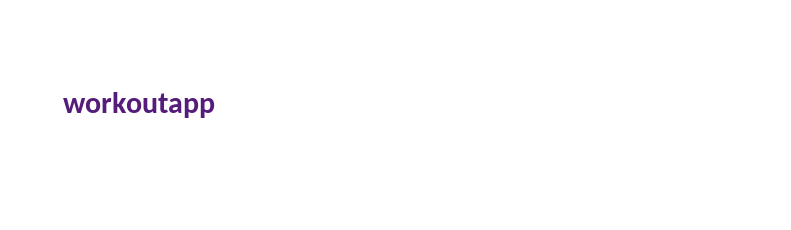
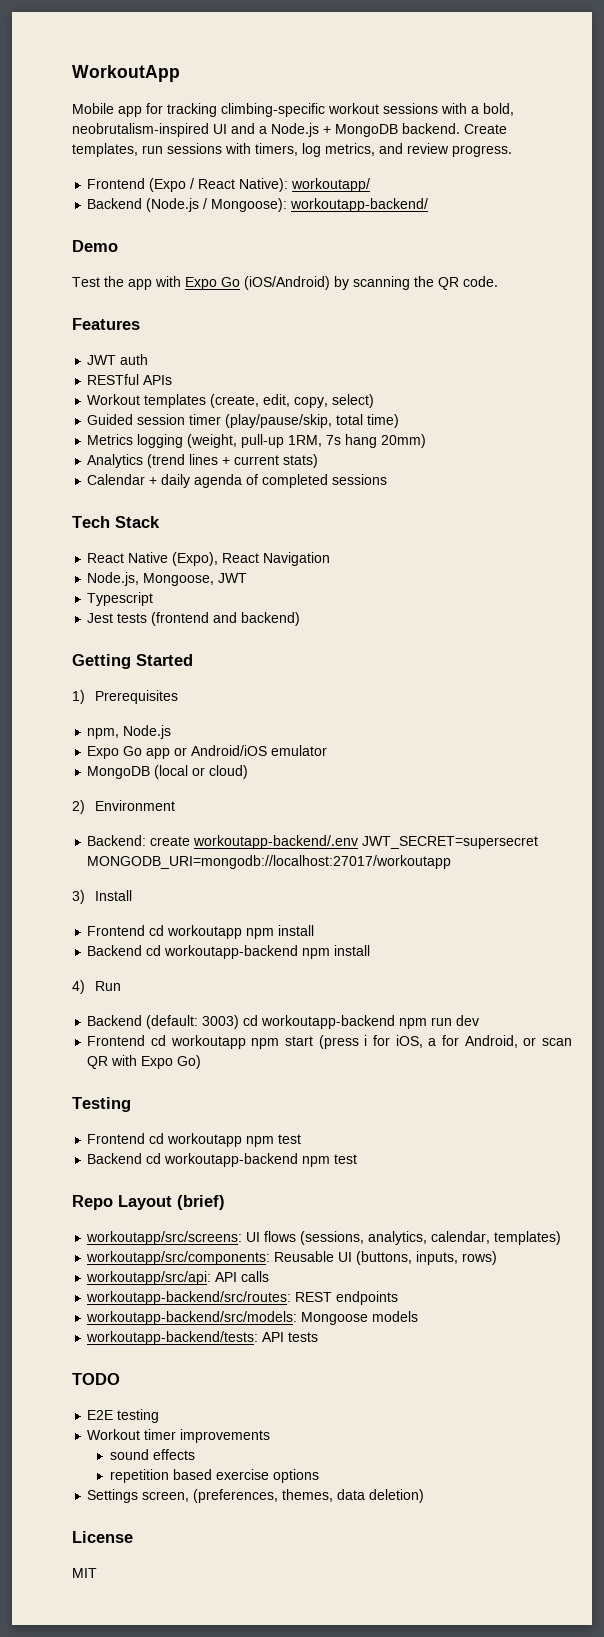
- workoutapp
+ WorkoutApp
+ Mobile app for tracking climbing-specific workout sessions with a bold, neobrutalism-inspired UI and a Node.js + MongoDB backend. Create templates, run sessions with timers, log metrics, and review progress.
+ Frontend (Expo / React Native): workoutapp/
+ Backend (Node.js / Mongoose): workoutapp-backend/
+ Demo
+ Test the app with Expo Go (iOS/Android) by scanning the QR code.
+ Features
+ JWT auth
+ RESTful APIs
+ Workout templates (create, edit, copy, select)
+ Guided session timer (play/pause/skip, total time)
+ Metrics logging (weight, pull-up 1RM, 7s hang 20mm)
+ Analytics (trend lines + current stats)
+ Calendar + daily agenda of completed sessions
+ Tech Stack
+ React Native (Expo), React Navigation
+ Node.js, Mongoose, JWT
+ Typescript
+ Jest tests (frontend and backend)
+ Getting Started
+ 1) Prerequisites
+ npm, Node.js
+ Expo Go app or Android/iOS emulator
+ MongoDB (local or cloud)
+ 2) Environment
+ Backend: create workoutapp-backend/.env JWT_SECRET=supersecret MONGODB_URI=mongodb://localhost:27017/workoutapp
+ 3) Install
+ Frontend cd workoutapp npm install
+ Backend cd workoutapp-backend npm install
+ 4) Run
+ Backend (default: 3003) cd workoutapp-backend npm run dev
+ Frontend cd workoutapp npm start (press i for iOS, a for Android, or scan QR with Expo Go)
+ Testing
+ Frontend cd workoutapp npm test
+ Backend cd workoutapp-backend npm test
+ Repo Layout (brief)
+ workoutapp/src/screens: UI flows (sessions, analytics, calendar, templates)
+ workoutapp/src/components: Reusable UI (buttons, inputs, rows)
+ workoutapp/src/api: API calls
+ workoutapp-backend/src/routes: REST endpoints
+ workoutapp-backend/src/models: Mongoose models
+ workoutapp-backend/tests: API tests
+ TODO
+ E2E testing
+ Workout timer improvements
+ sound effects
+ repetition based exercise options
+ Settings screen, (preferences, themes, data deletion)
+ License
+ MIT

